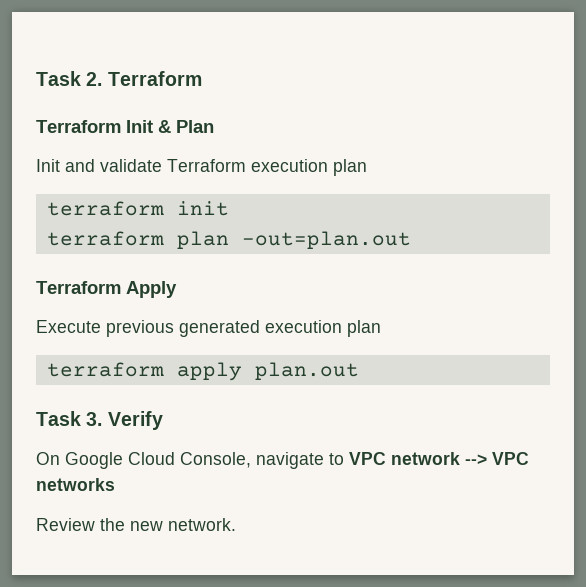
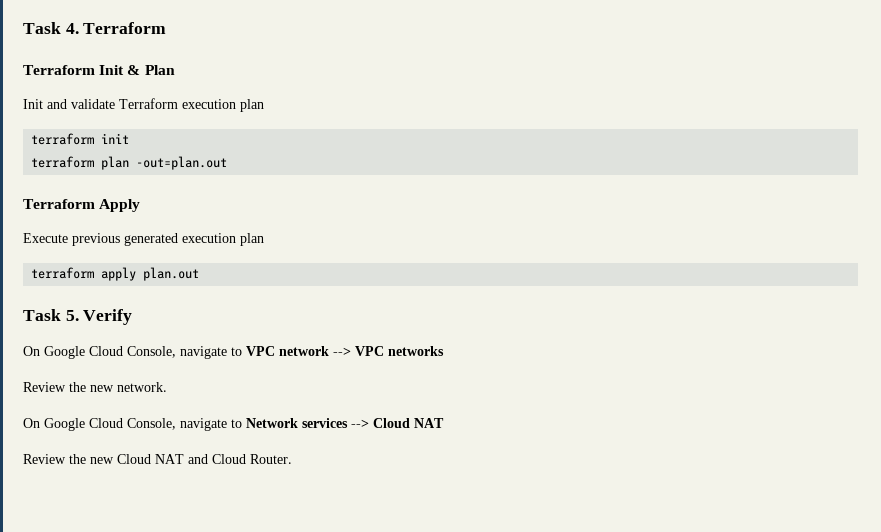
- Task 2. Terraform
+ Task 4. Terraform
- Task 3. Verify
+ Task 5. Verify
+ On Google Cloud Console, navigate to Network services --> Cloud NAT
+ Review the new Cloud NAT and Cloud Router.

